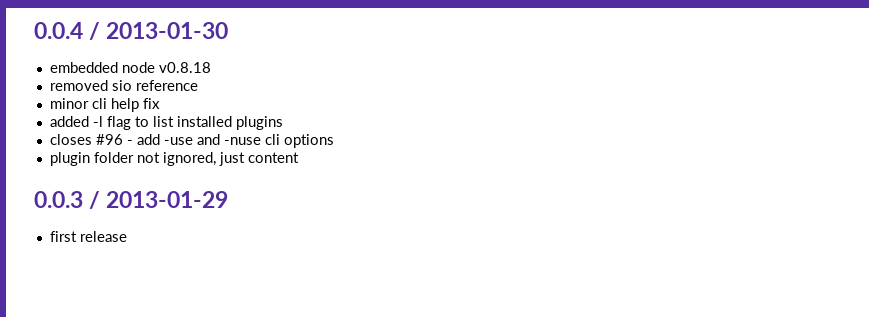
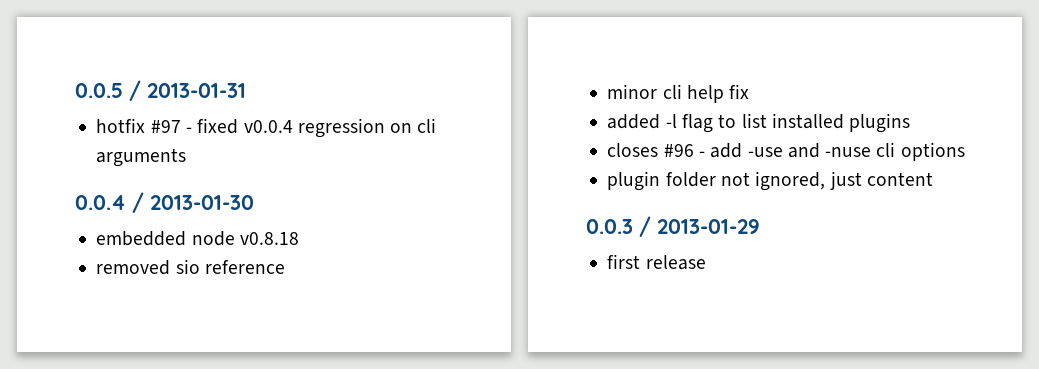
+ 0.0.5 / 2013-01-31
+ hotfix #97 - fixed v0.0.4 regression on cli arguments

